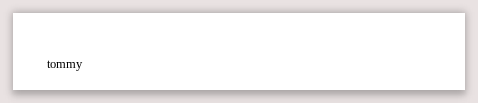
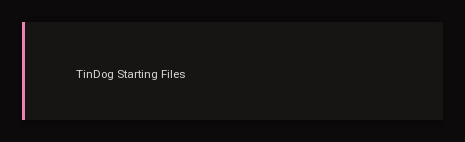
- tommy
+ TinDog Starting Files

